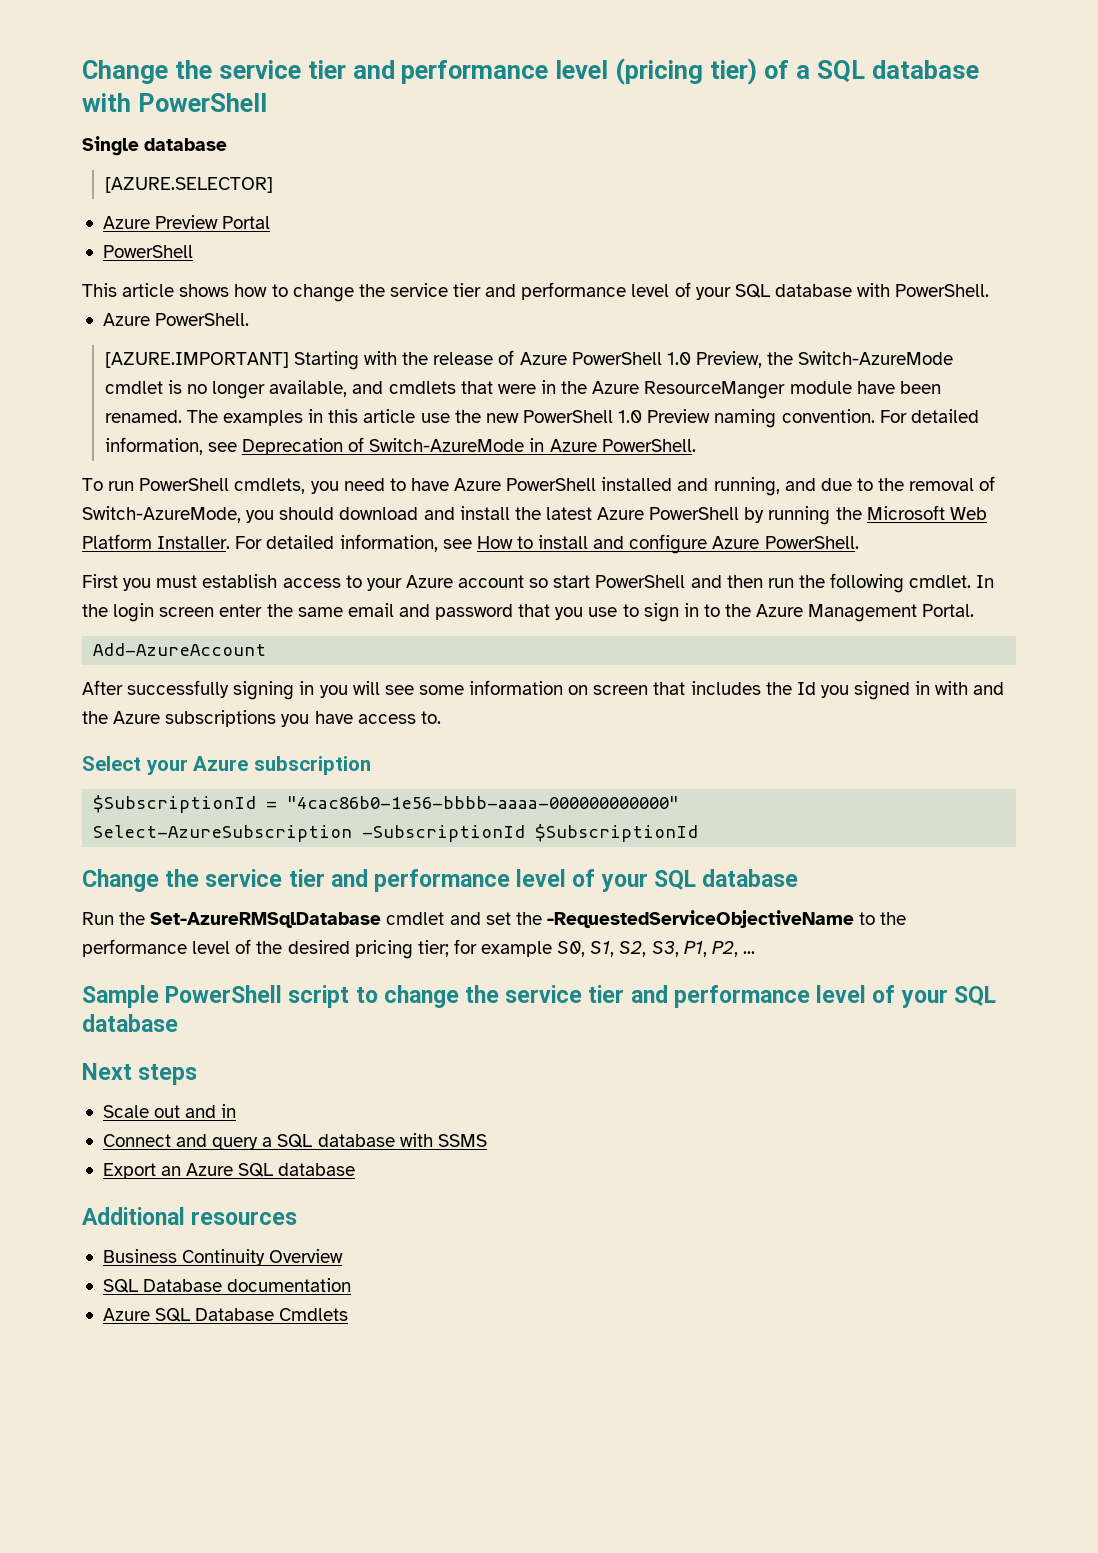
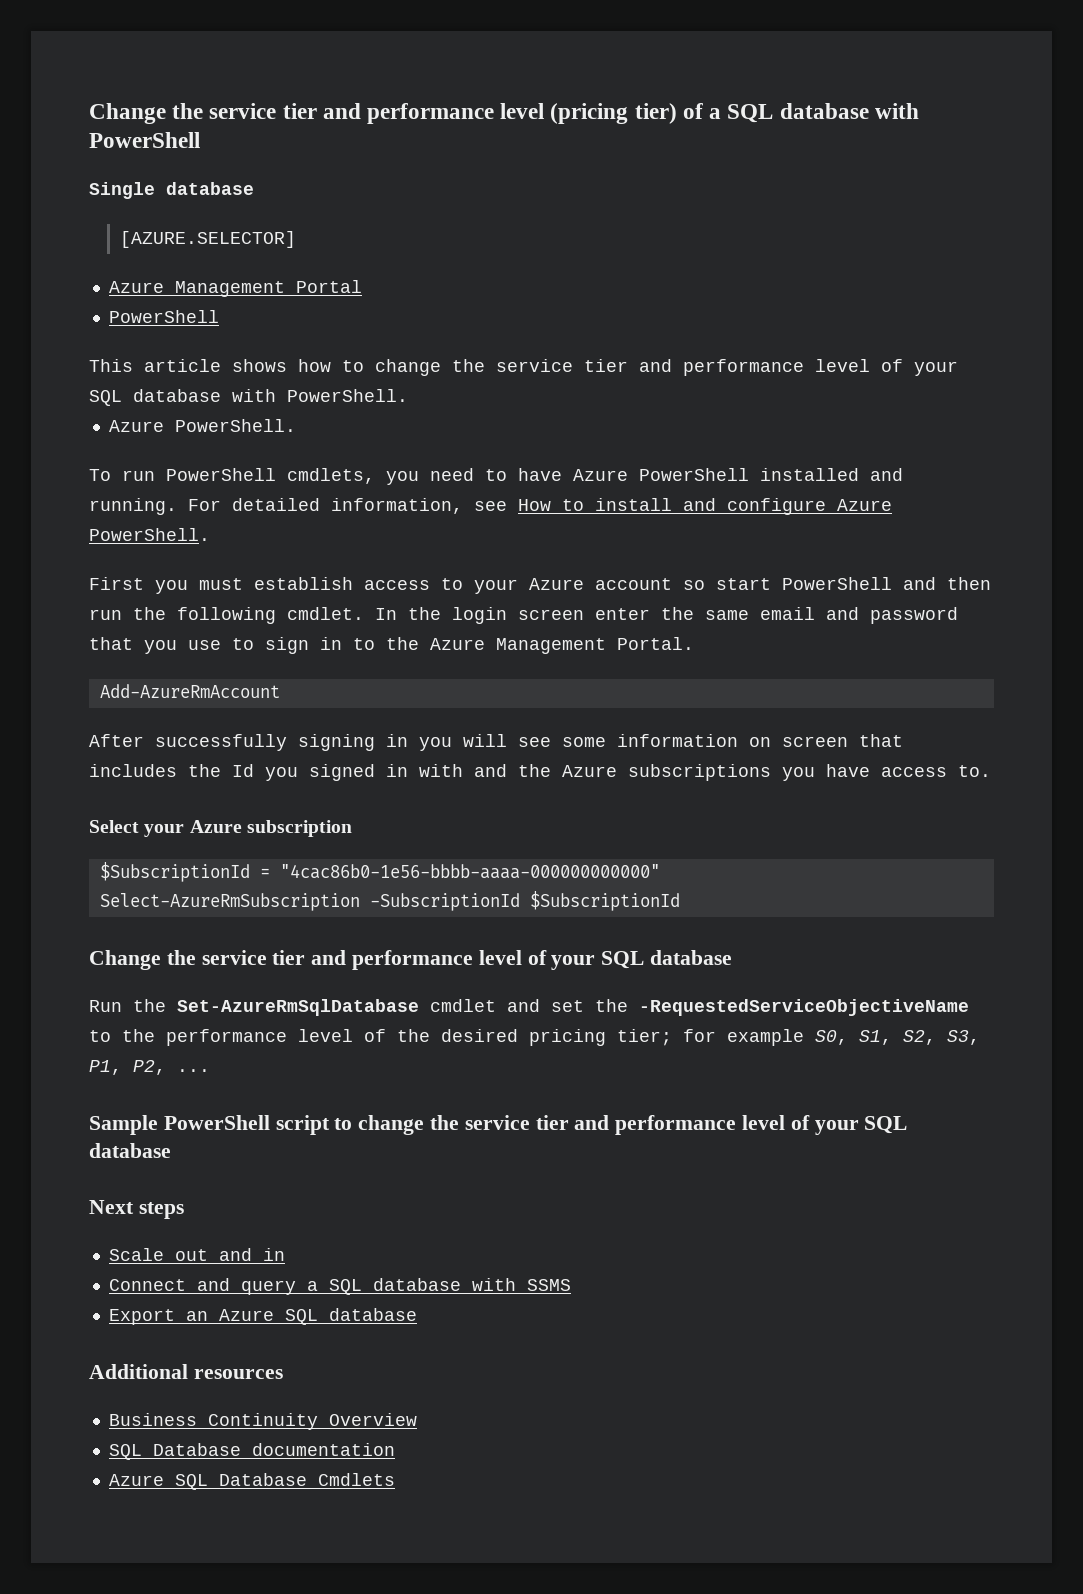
- Azure Preview Portal
+ Azure Management Portal
- [AZURE.IMPORTANT] Starting with the release of Azure PowerShell 1.0 Preview, the Switch-AzureMode cmdlet is no longer available, and cmdlets that were in the Azure ResourceManger module have been renamed. The examples in this article use the new PowerShell 1.0 Preview naming convention. For detailed information, see Deprecation of Switch-AzureMode in Azure PowerShell.
- To run PowerShell cmdlets, you need to have Azure PowerShell installed and running, and due to the removal of Switch-AzureMode, you should download and install the latest Azure PowerShell by running the Microsoft Web Platform Installer.
+ To run PowerShell cmdlets, you need to have Azure PowerShell installed and running.
- Add-AzureAccount
+ Add-AzureRmAccount
- Select-AzureSubscription -SubscriptionId $SubscriptionId
+ Select-AzureRmSubscription -SubscriptionId $SubscriptionId
- Run the Set-AzureRMSqlDatabase cmdlet and set the -RequestedServiceObjectiveName to the performance level of the desired pricing tier; for example S0, S1, S2, S3, P1, P2, ...
+ Run the Set-AzureRmSqlDatabase cmdlet and set the -RequestedServiceObjectiveName to the performance level of the desired pricing tier; for example S0, S1, S2, S3, P1, P2, ...

